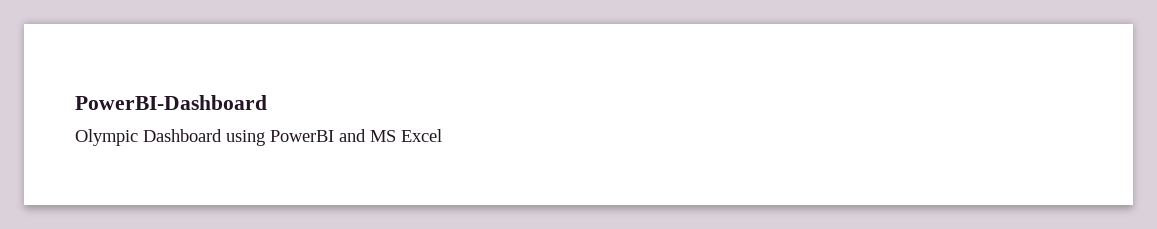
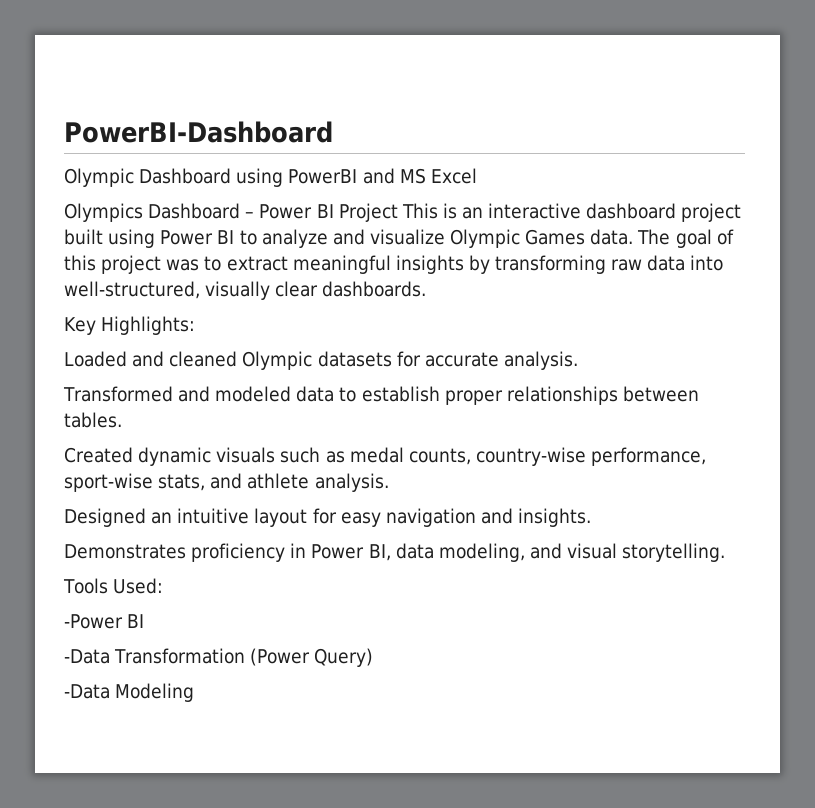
+ Olympics Dashboard – Power BI Project This is an interactive dashboard project built using Power BI to analyze and visualize Olympic Games data. The goal of this project was to extract meaningful insights by transforming raw data into well-structured, visually clear dashboards.
+ Key Highlights:
+ Loaded and cleaned Olympic datasets for accurate analysis.
+ Transformed and modeled data to establish proper relationships between tables.
+ Created dynamic visuals such as medal counts, country-wise performance, sport-wise stats, and athlete analysis.
+ Designed an intuitive layout for easy navigation and insights.
+ Demonstrates proficiency in Power BI, data modeling, and visual storytelling.
+ Tools Used:
+ -Power BI
+ -Data Transformation (Power Query)
+ -Data Modeling

